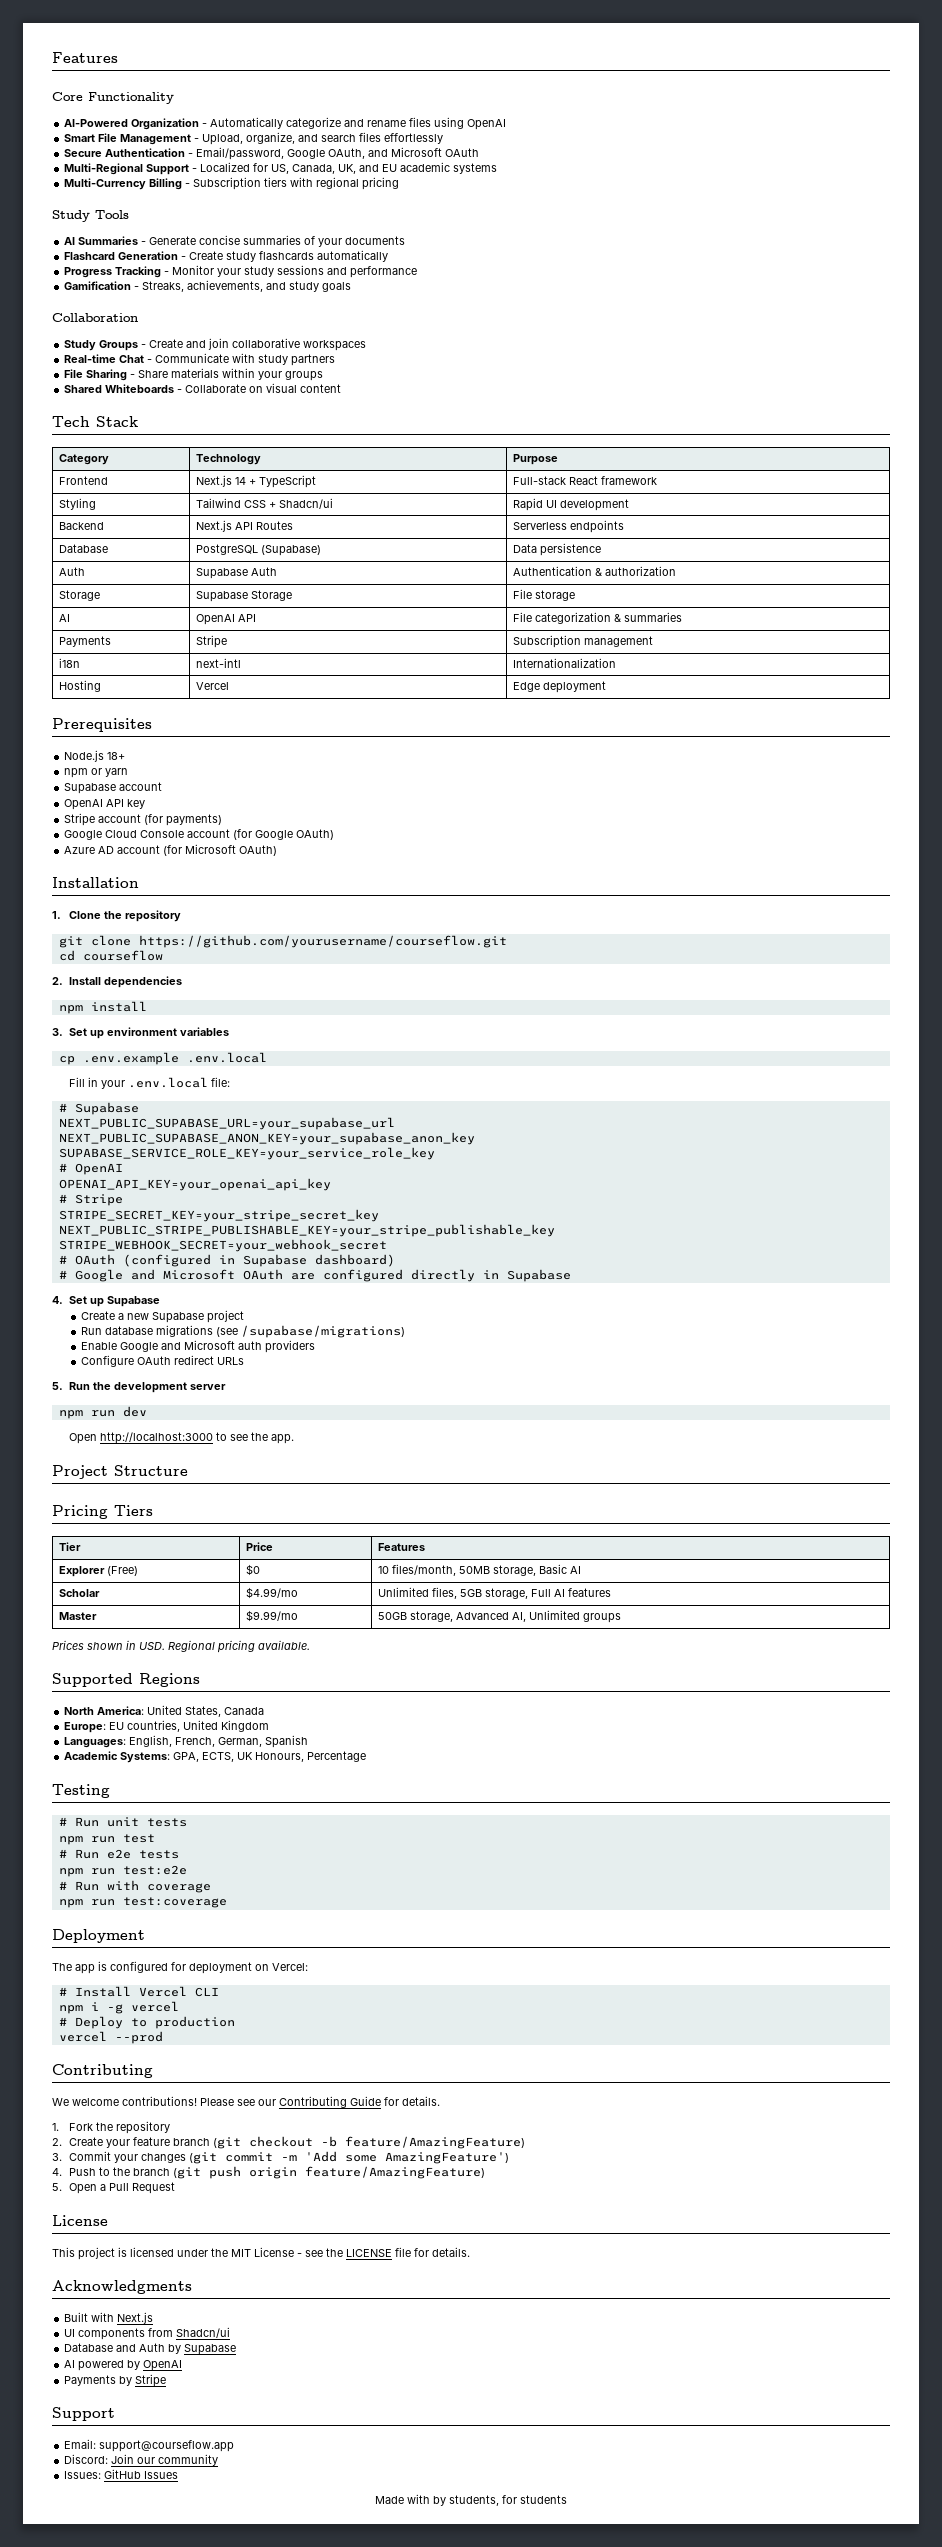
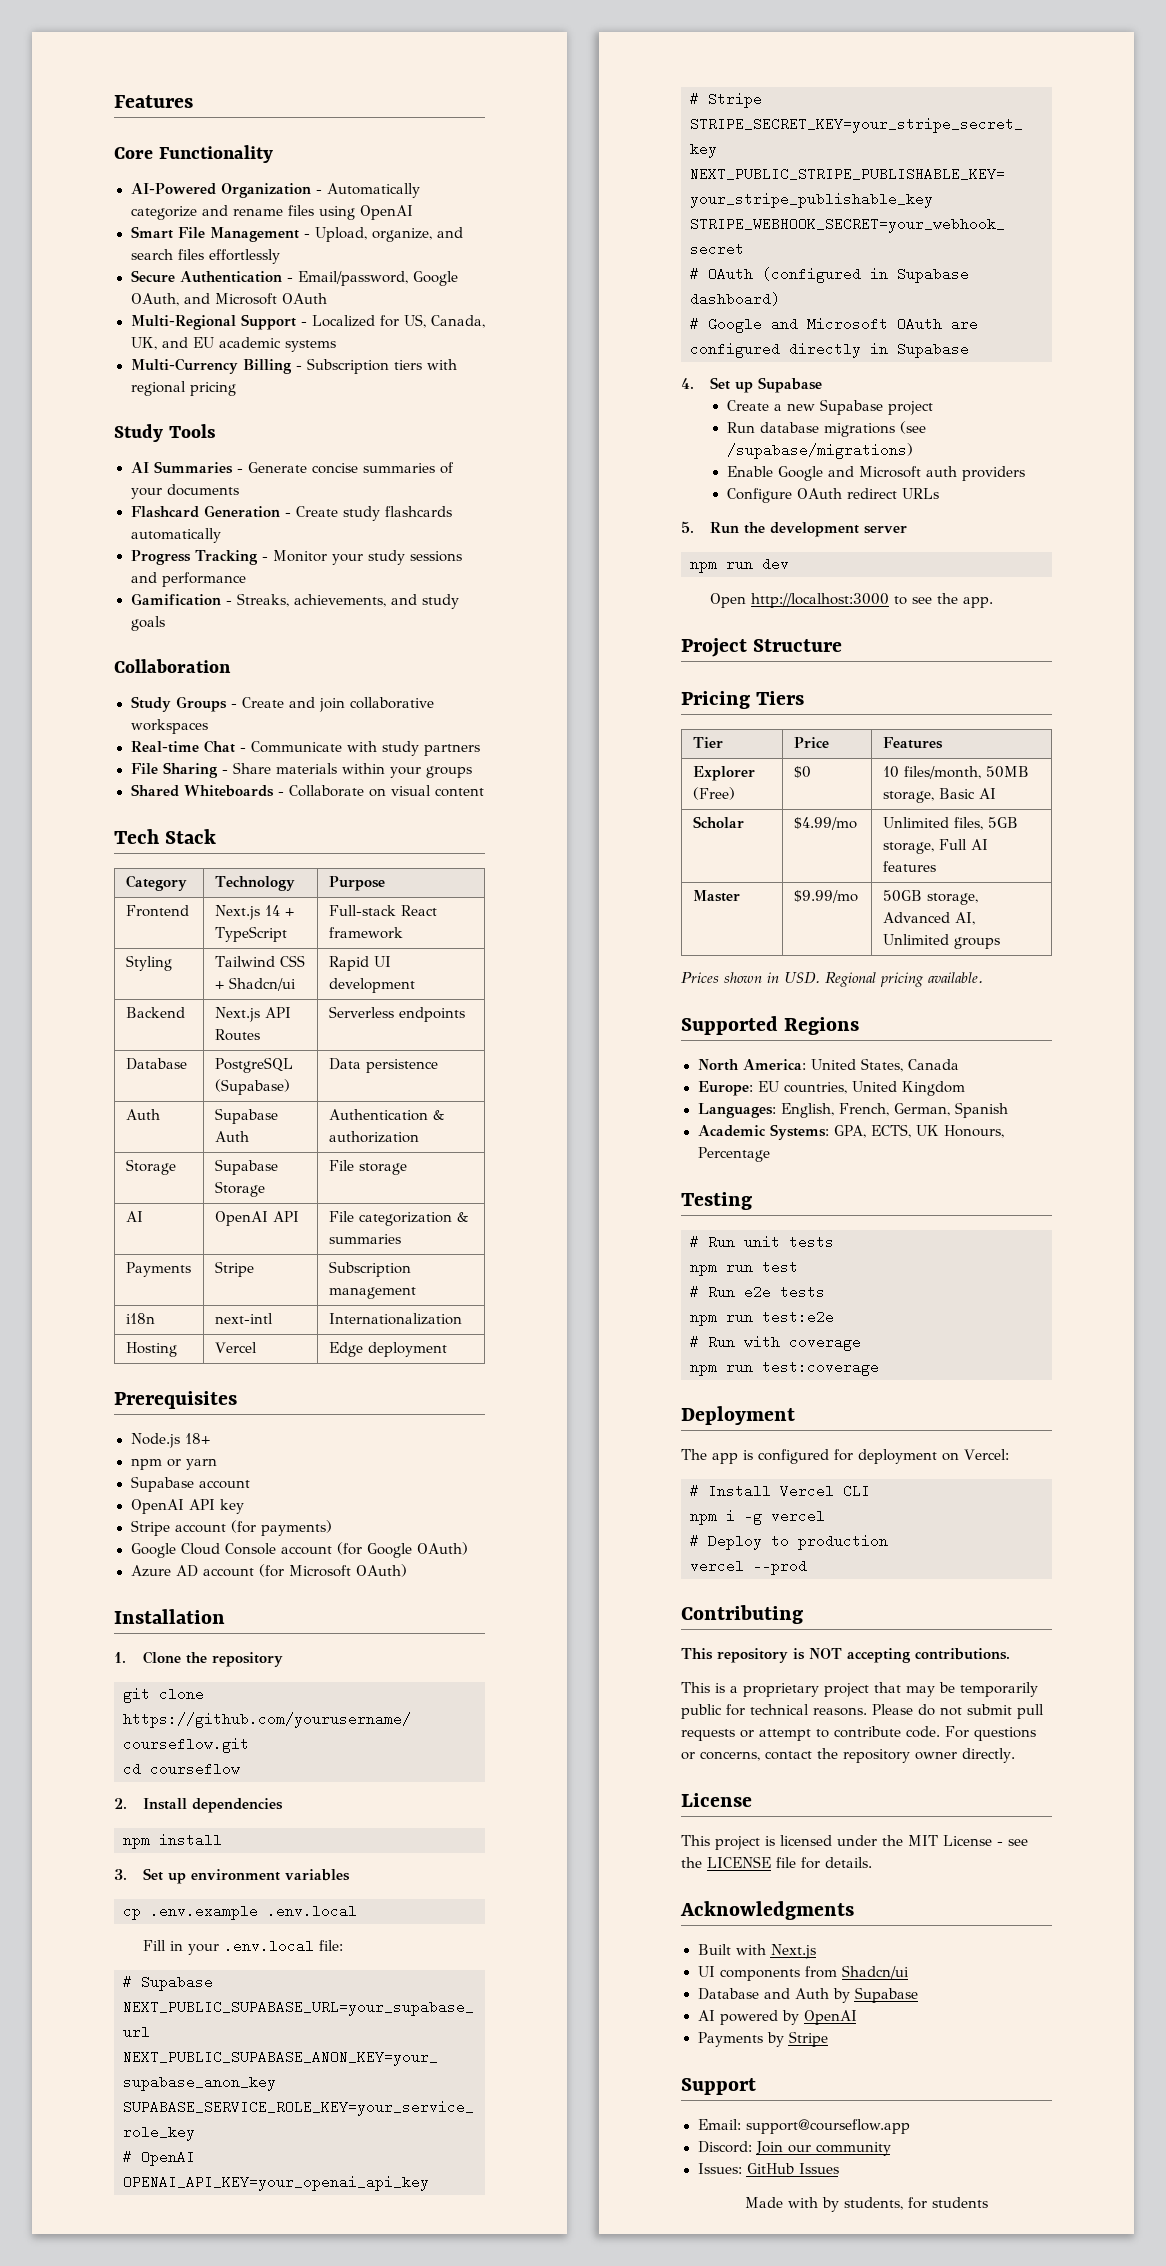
- We welcome contributions! Please see our Contributing Guide for details.
- 1. Fork the repository
- 2. Create your feature branch (git checkout -b feature/AmazingFeature)
- 3. Commit your changes (git commit -m 'Add some AmazingFeature')
- 4. Push to the branch (git push origin feature/AmazingFeature)
- 5. Open a Pull Request
+ This repository is NOT accepting contributions.
+ This is a proprietary project that may be temporarily public for technical reasons. Please do not submit pull requests or attempt to contribute code. For questions or concerns, contact the repository owner directly.

